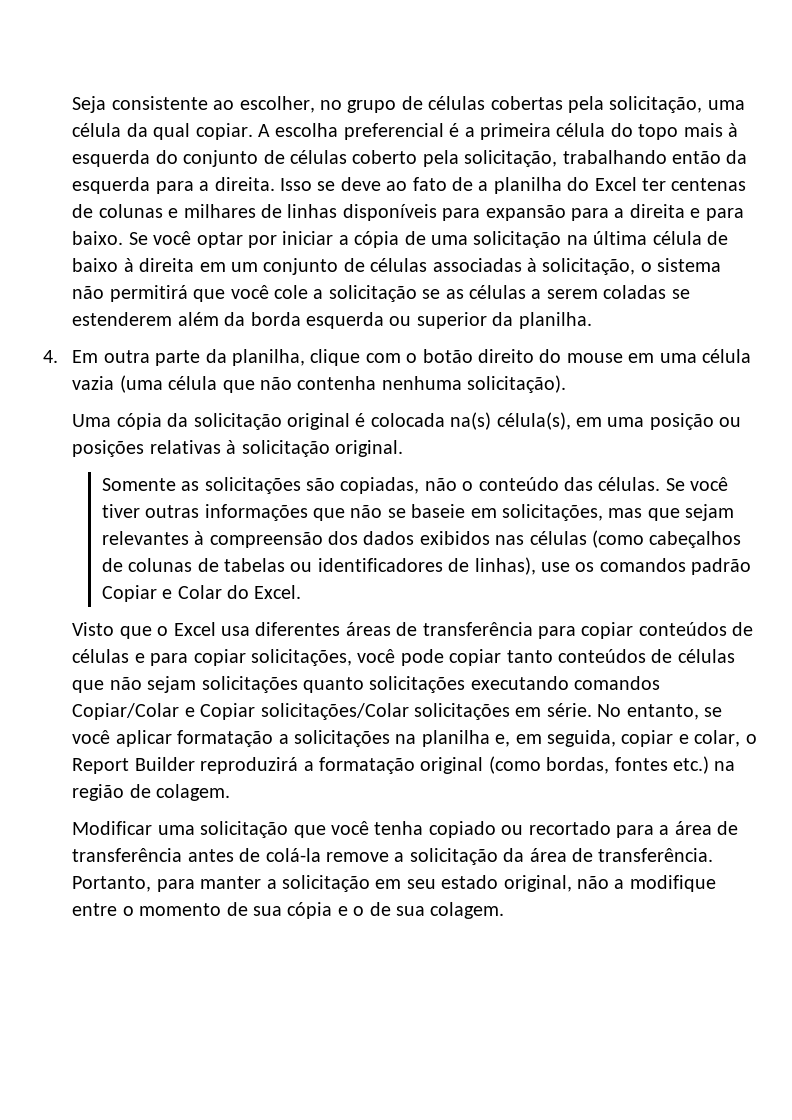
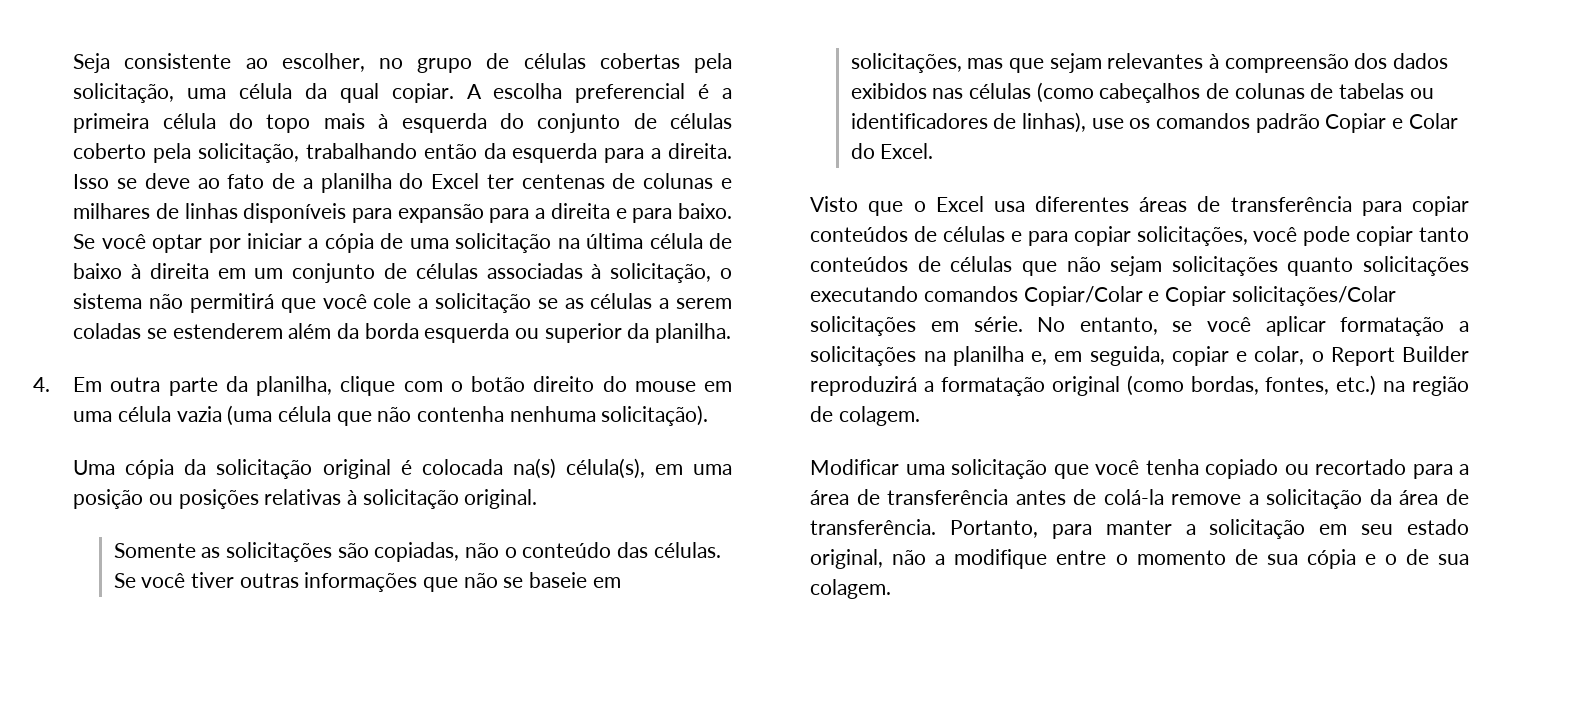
- No entanto, se você aplicar formatação a solicitações na planilha e, em seguida, copiar e colar, o Report Builder reproduzirá a formatação original (como bordas, fontes etc.) na região de colagem.
+ No entanto, se você aplicar formatação a solicitações na planilha e, em seguida, copiar e colar, o Report Builder reproduzirá a formatação original (como bordas, fontes, etc.) na região de colagem.

